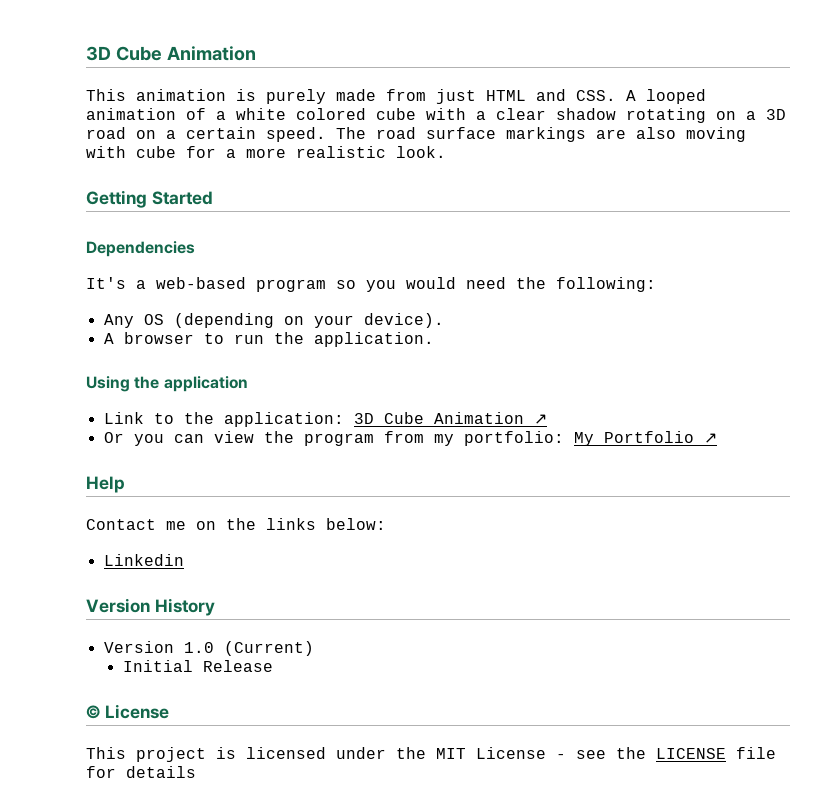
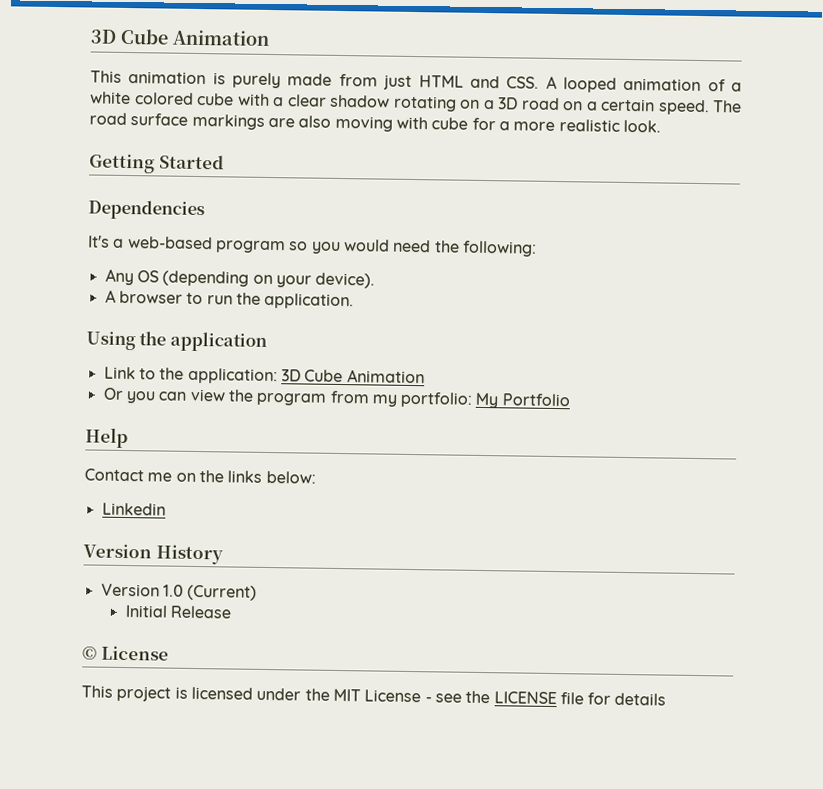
- Link to the application: 3D Cube Animation ↗
+ Link to the application: 3D Cube Animation
- Or you can view the program from my portfolio: My Portfolio ↗
+ Or you can view the program from my portfolio: My Portfolio

